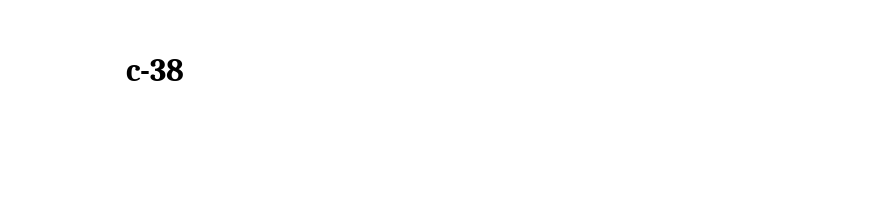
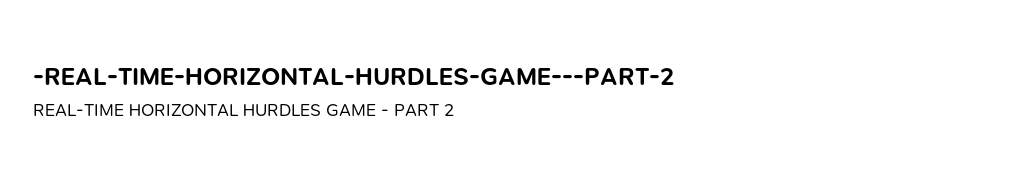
- c-38
+ -REAL-TIME-HORIZONTAL-HURDLES-GAME---PART-2
+ REAL-TIME HORIZONTAL HURDLES GAME - PART 2

